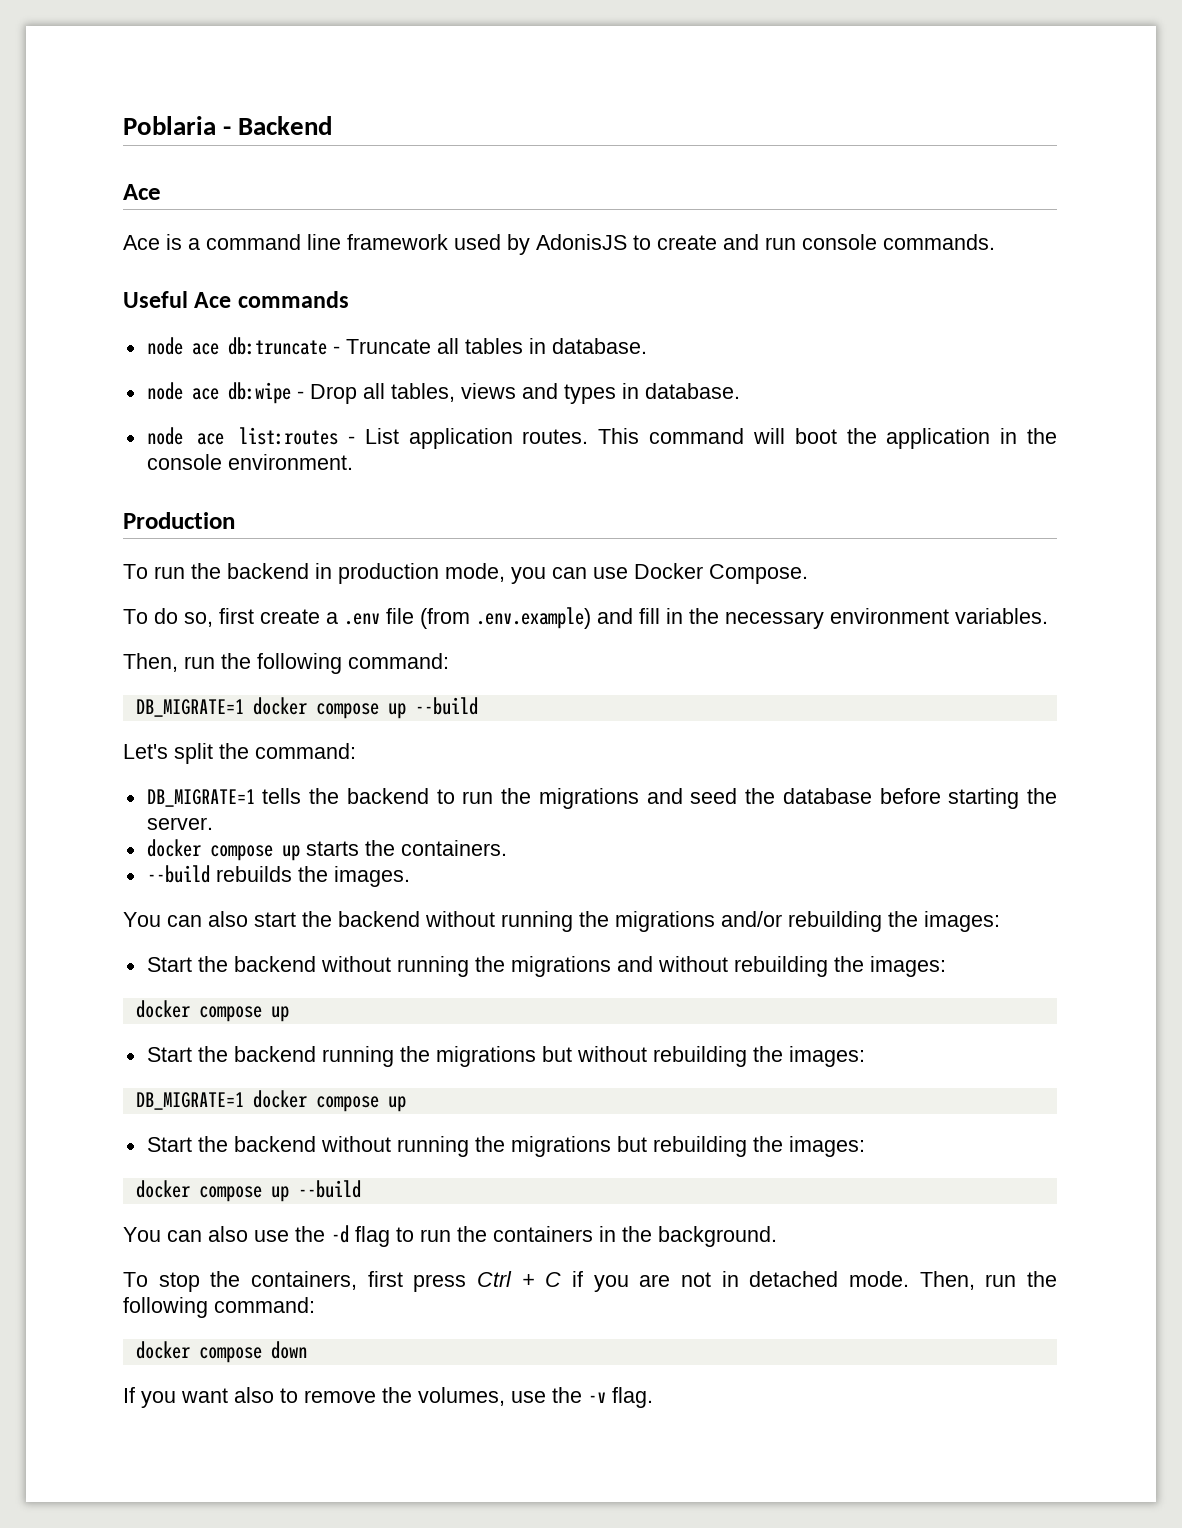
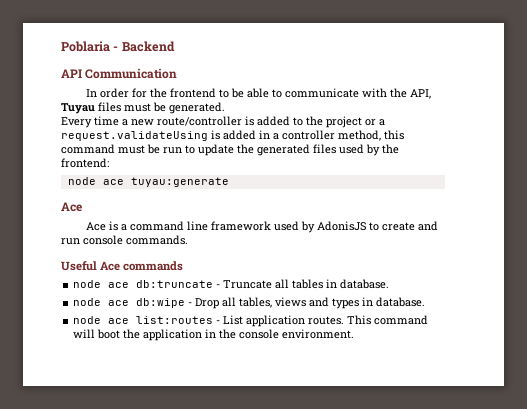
+ API Communication
+ In order for the frontend to be able to communicate with the API, Tuyau files must be generated.
+ Every time a new route/controller is added to the project or a request.validateUsing is added in a controller method, this command must be run to update the generated files used by the frontend:
+ node ace tuyau:generate
- Production
- To run the backend in production mode, you can use Docker Compose.
- To do so, first create a .env file (from .env.example) and fill in the necessary environment variables.
- Then, run the following command:
- DB_MIGRATE=1 docker compose up --build
- Let's split the command:
- DB_MIGRATE=1 tells the backend to run the migrations and seed the database before starting the server.
- docker compose up starts the containers.
- --build rebuilds the images.
- You can also start the backend without running the migrations and/or rebuilding the images:
- Start the backend without running the migrations and without rebuilding the images:
- docker compose up
- Start the backend running the migrations but without rebuilding the images:
- DB_MIGRATE=1 docker compose up
- Start the backend without running the migrations but rebuilding the images:
- docker compose up --build
- You can also use the -d flag to run the containers in the background.
- To stop the containers, first press Ctrl + C if you are not in detached mode. Then, run the following command:
- docker compose down
- If you want also to remove the volumes, use the -v flag.

